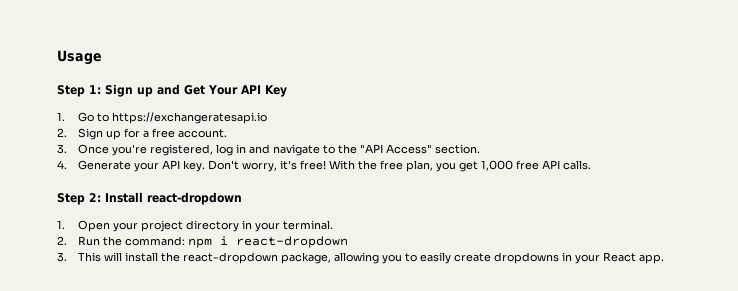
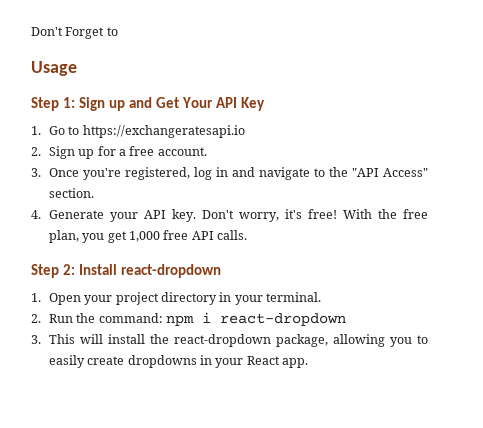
+ Don't Forget to

